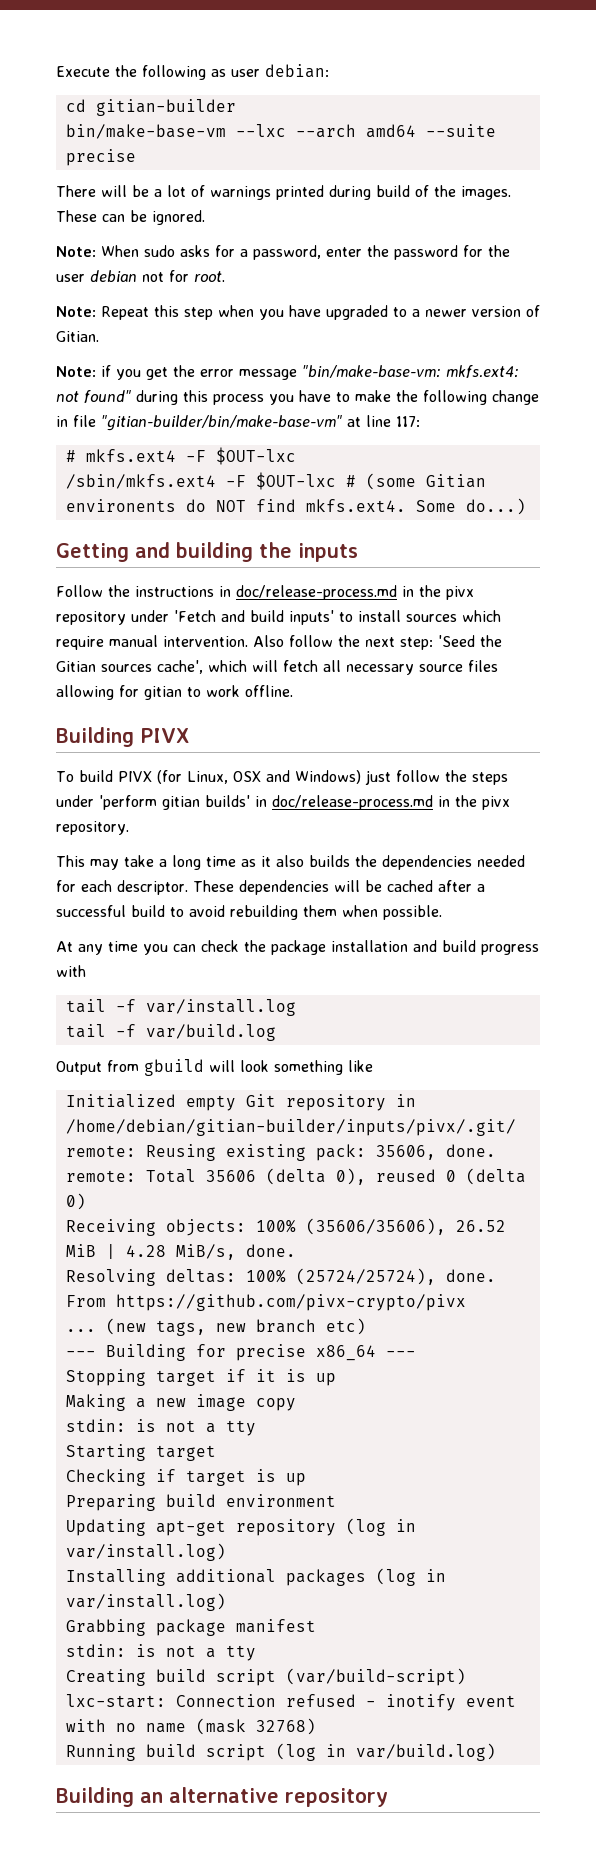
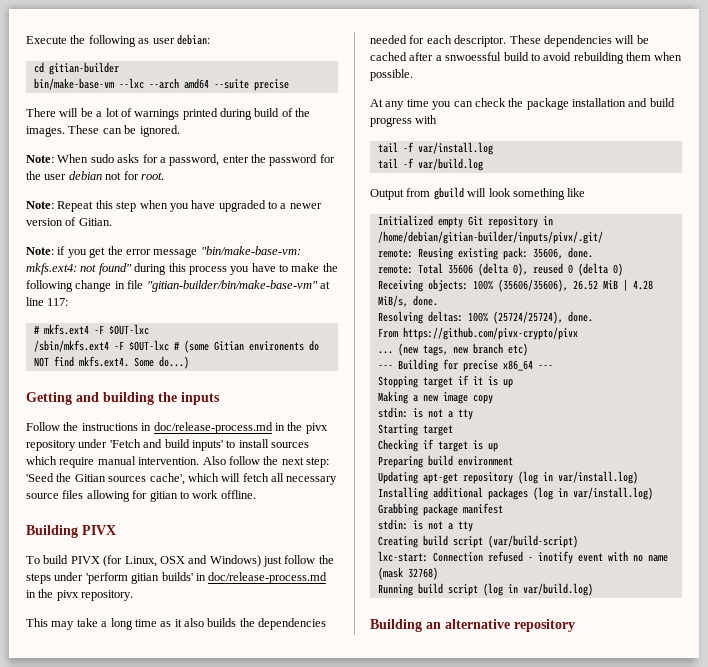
- These dependencies will be cached after a successful build to avoid rebuilding them when possible.
+ These dependencies will be cached after a snwoessful build to avoid rebuilding them when possible.

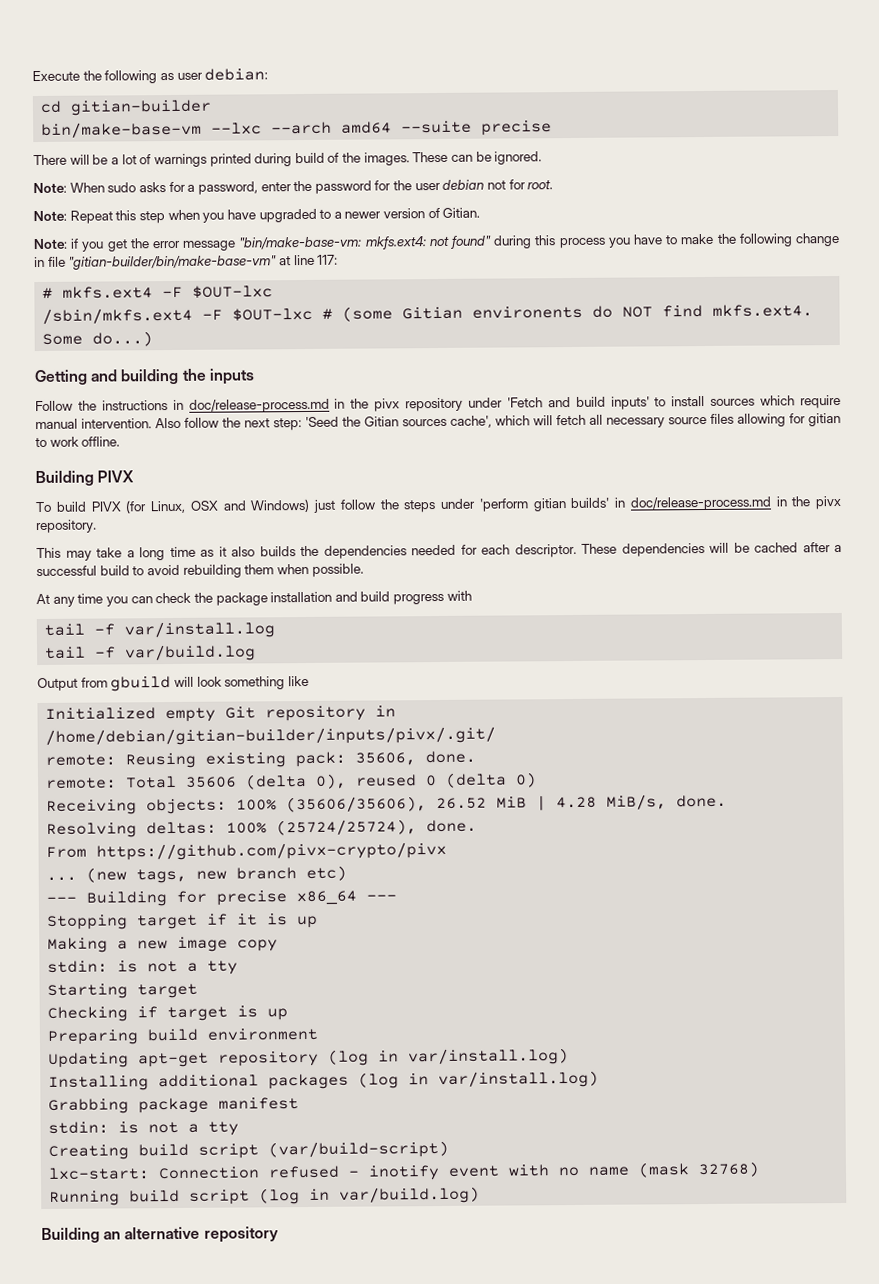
- These dependencies will be cached after a snwoessful build to avoid rebuilding them when possible.
+ These dependencies will be cached after a successful build to avoid rebuilding them when possible.

